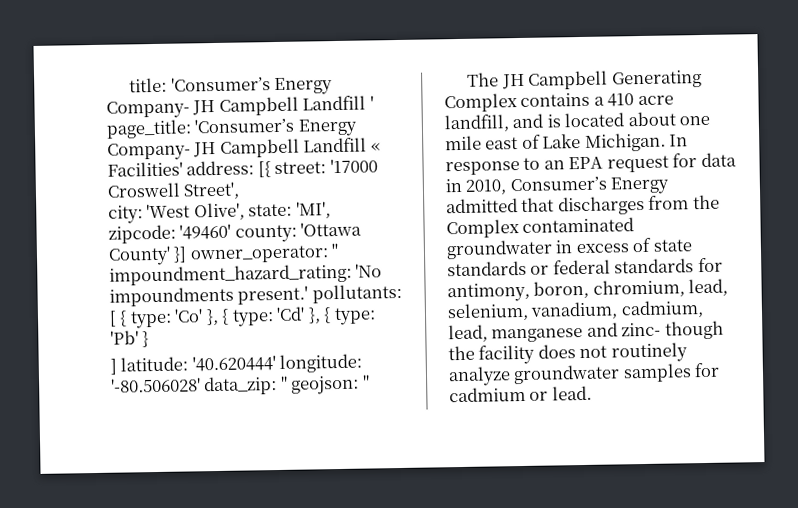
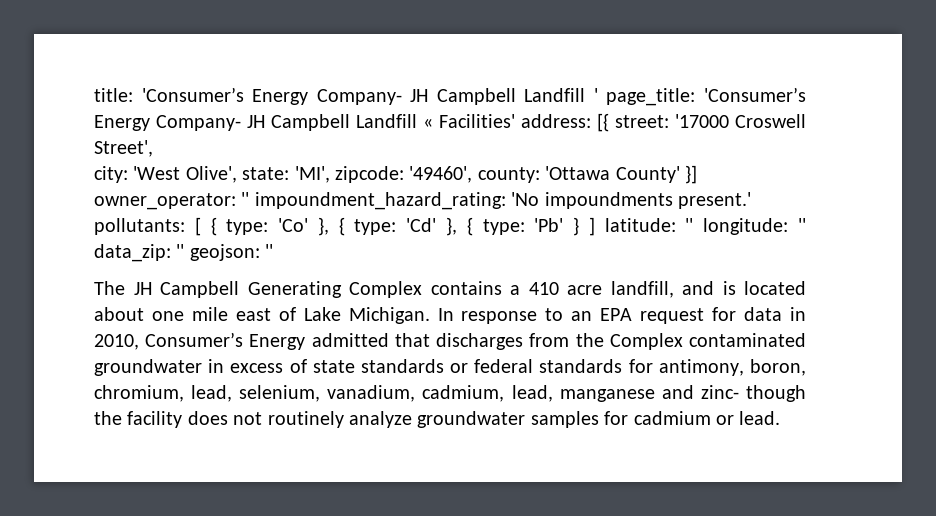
- city: 'West Olive', state: 'MI', zipcode: '49460' county: 'Ottawa County' }] owner_operator: '' impoundment_hazard_rating: 'No impoundments present.' pollutants: [ { type: 'Co' }, { type: 'Cd' }, { type: 'Pb' }
- ] latitude: '40.620444' longitude: '-80.506028' data_zip: '' geojson: ''
+ city: 'West Olive', state: 'MI', zipcode: '49460', county: 'Ottawa County' }] owner_operator: '' impoundment_hazard_rating: 'No impoundments present.' pollutants: [ { type: 'Co' }, { type: 'Cd' }, { type: 'Pb' } ] latitude: '' longitude: '' data_zip: '' geojson: ''

